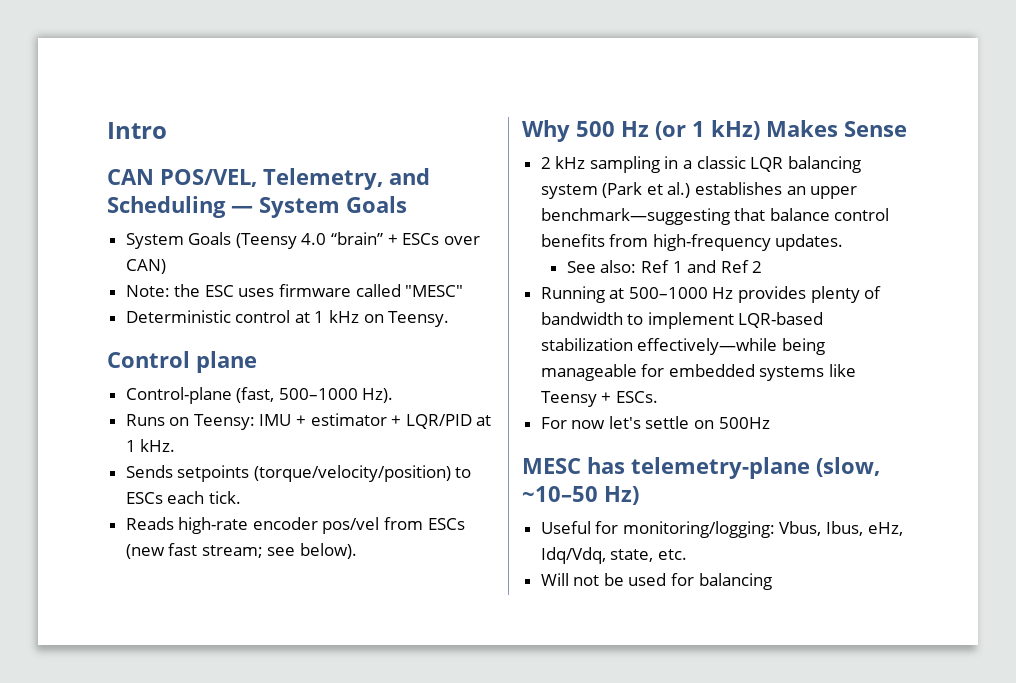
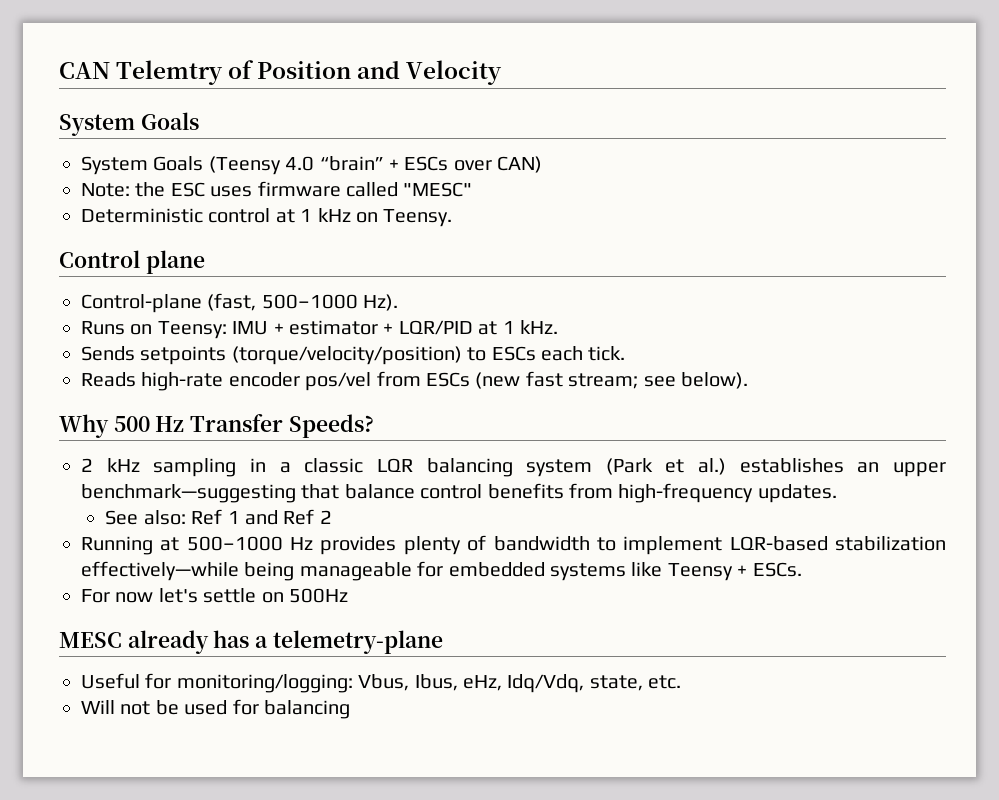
- Intro
- CAN POS/VEL, Telemetry, and Scheduling — System Goals
+ CAN Telemtry of Position and Velocity
+ System Goals
- Why 500 Hz (or 1 kHz) Makes Sense
+ Why 500 Hz Transfer Speeds?
- MESC has telemetry-plane (slow, ~10–50 Hz)
+ MESC already has a telemetry-plane

